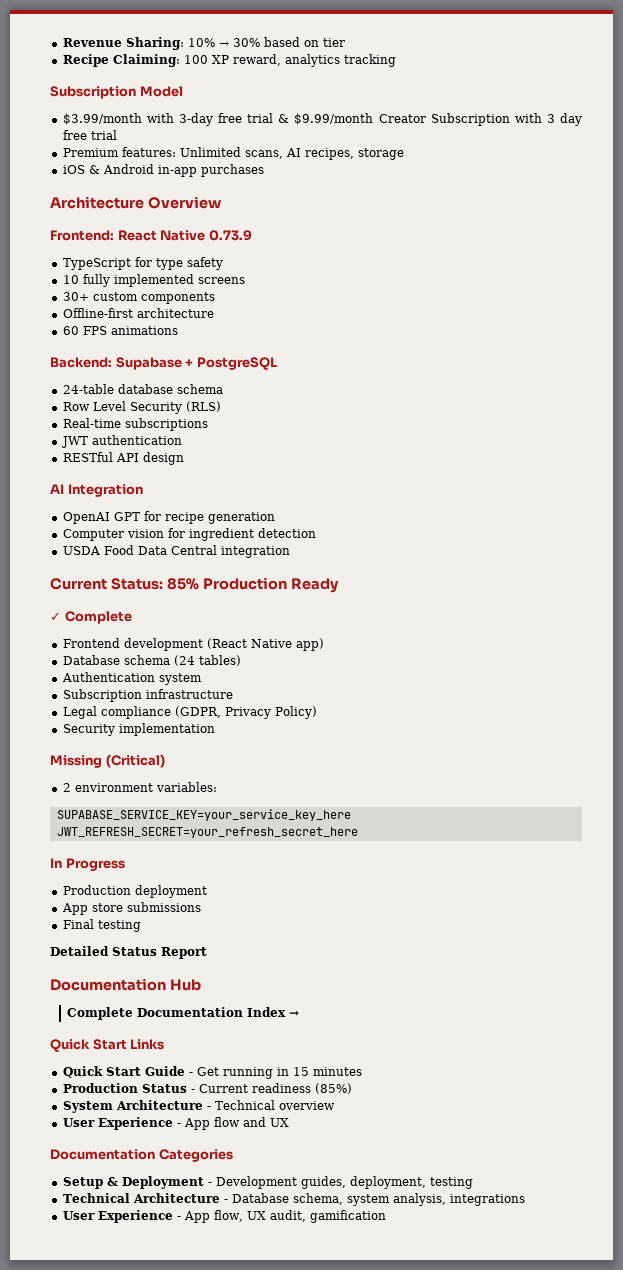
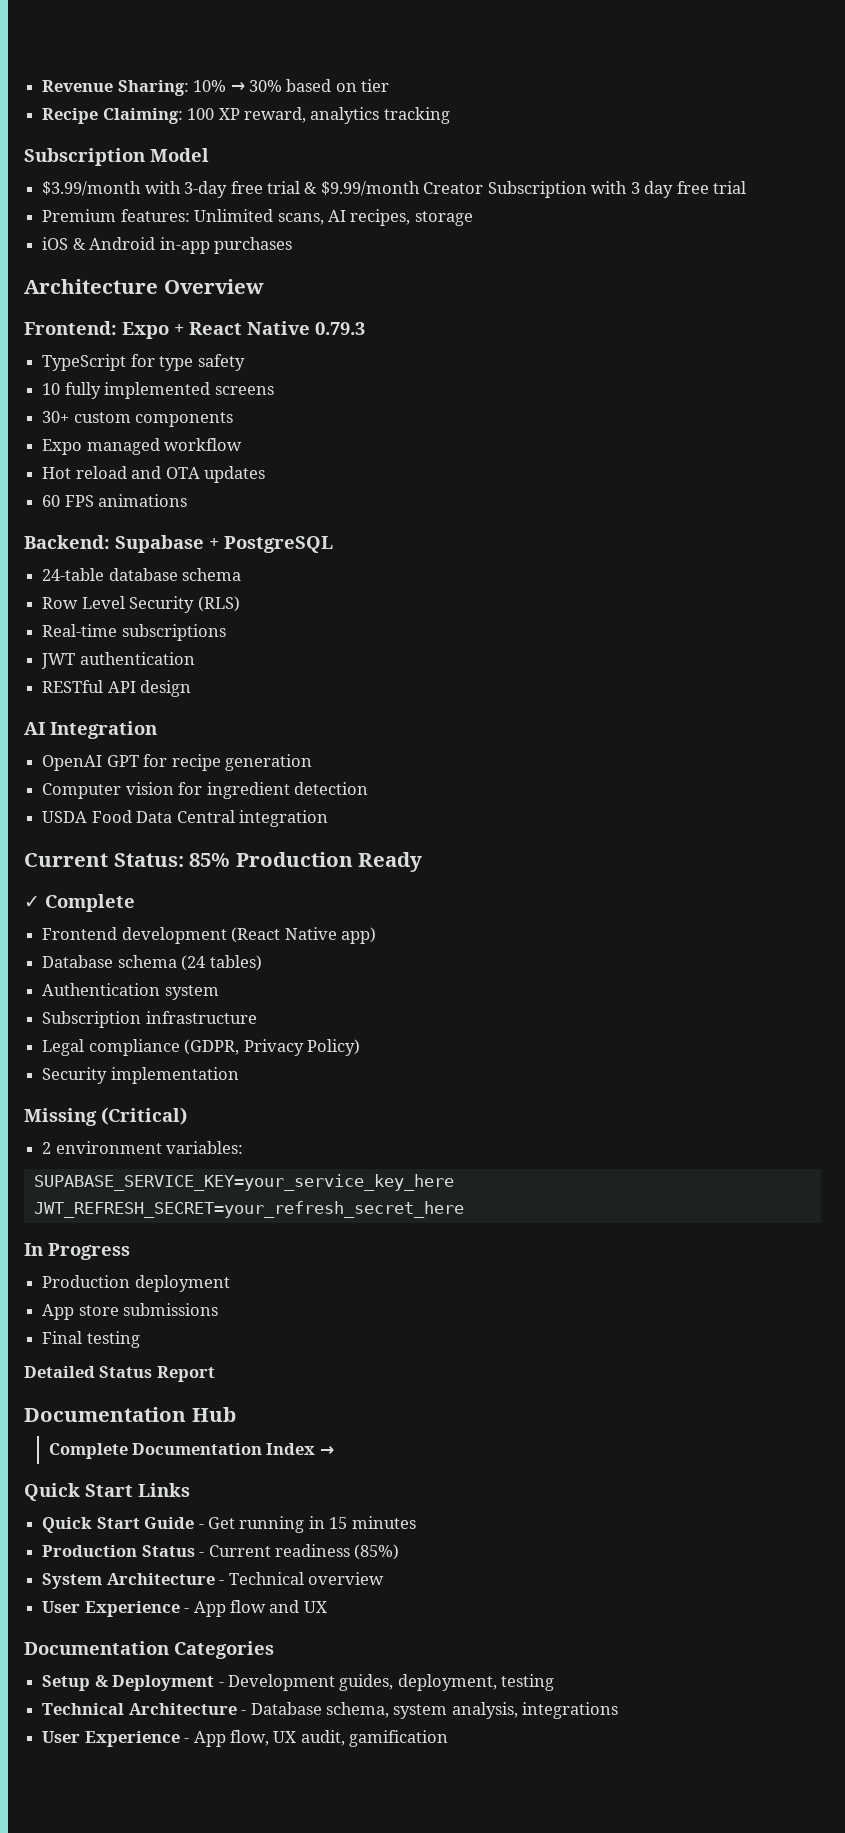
- Frontend: React Native 0.73.9
+ Frontend: Expo + React Native 0.79.3
- Offline-first architecture
+ Expo managed workflow
+ Hot reload and OTA updates

